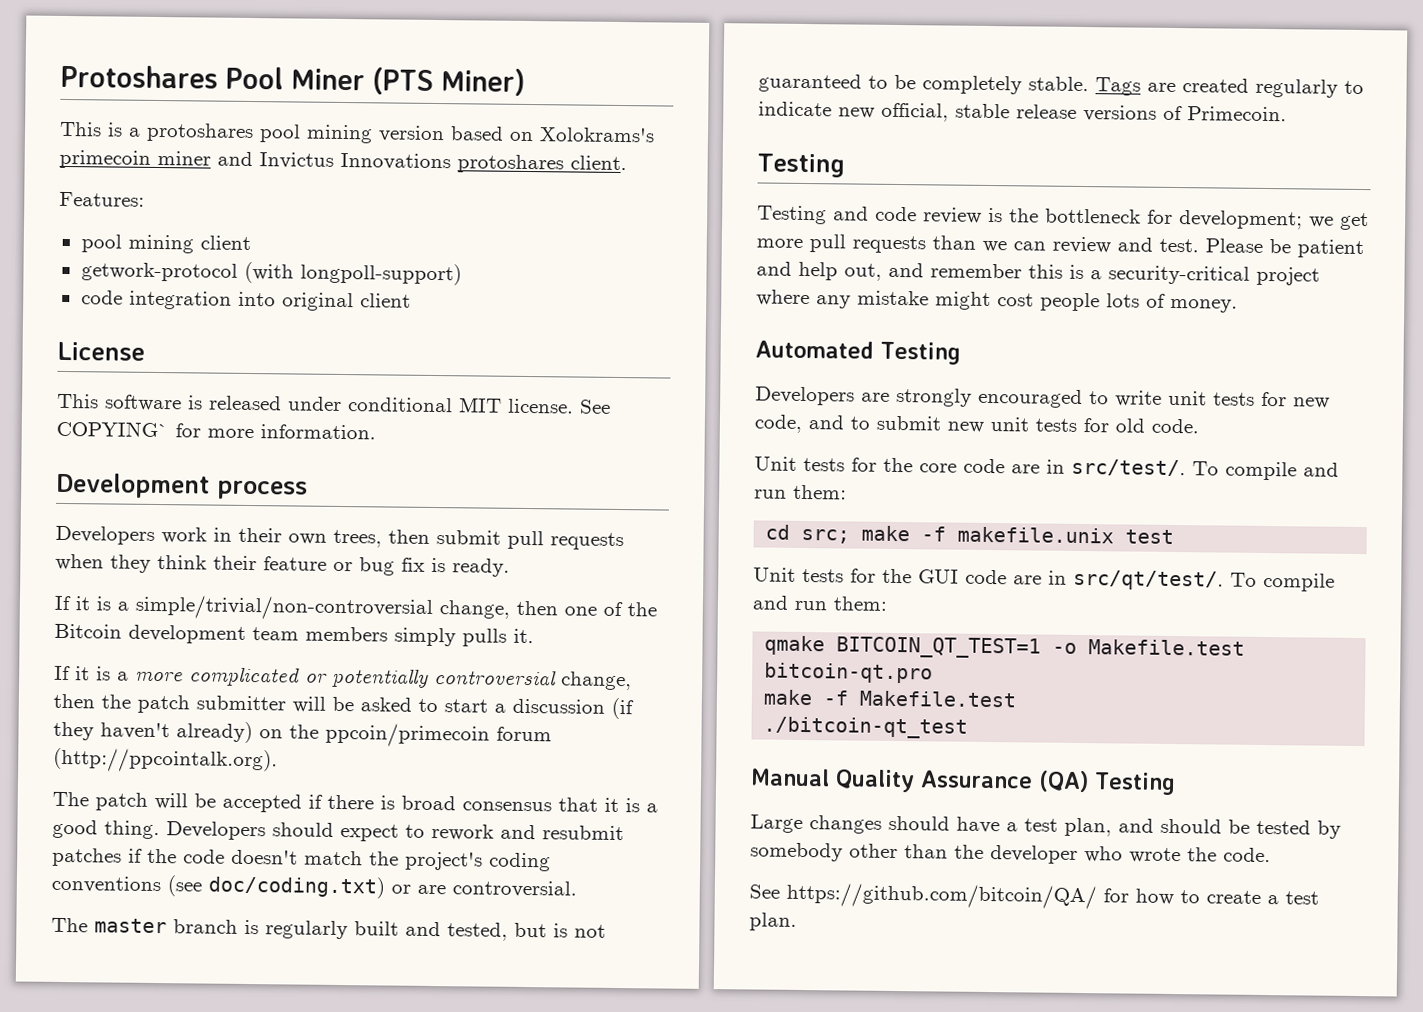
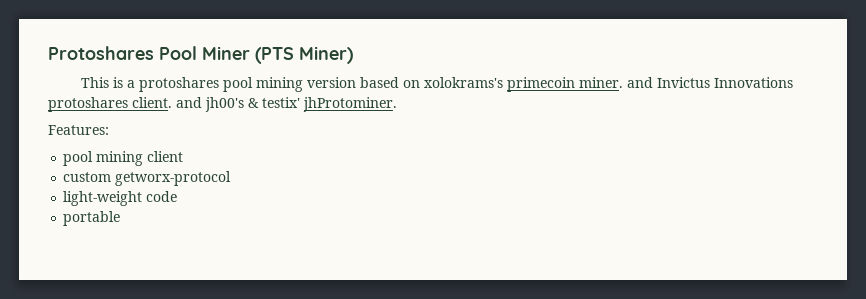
- This is a protoshares pool mining version based on Xolokrams's primecoin miner and Invictus Innovations protoshares client.
+ This is a protoshares pool mining version based on xolokrams's primecoin miner. and Invictus Innovations protoshares client. and jh00's & testix' jhProtominer.
- getwork-protocol (with longpoll-support)
- code integration into original client
- License
- This software is released under conditional MIT license. See COPYING` for more information.
- Development process
- Developers work in their own trees, then submit pull requests when they think their feature or bug fix is ready.
- If it is a simple/trivial/non-controversial change, then one of the Bitcoin development team members simply pulls it.
- If it is a more complicated or potentially controversial change, then the patch submitter will be asked to start a discussion (if they haven't already) on the ppcoin/primecoin forum (http://ppcointalk.org).
- The patch will be accepted if there is broad consensus that it is a good thing. Developers should expect to rework and resubmit patches if the code doesn't match the project's coding conventions (see doc/coding.txt) or are controversial.
- The master branch is regularly built and tested, but is not guaranteed to be completely stable. Tags are created regularly to indicate new official, stable release versions of Primecoin.
- Testing
- Testing and code review is the bottleneck for development; we get more pull requests than we can review and test. Please be patient and help out, and remember this is a security-critical project where any mistake might cost people lots of money.
- Automated Testing
- Developers are strongly encouraged to write unit tests for new code, and to submit new unit tests for old code.
- Unit tests for the core code are in src/test/. To compile and run them:
- cd src; make -f makefile.unix test
- Unit tests for the GUI code are in src/qt/test/. To compile and run them:
- qmake BITCOIN_QT_TEST=1 -o Makefile.test bitcoin-qt.pro
- make -f Makefile.test
- ./bitcoin-qt_test
- Manual Quality Assurance (QA) Testing
- Large changes should have a test plan, and should be tested by somebody other than the developer who wrote the code.
- See https://github.com/bitcoin/QA/ for how to create a test plan.
+ custom getworx-protocol
+ light-weight code
+ portable

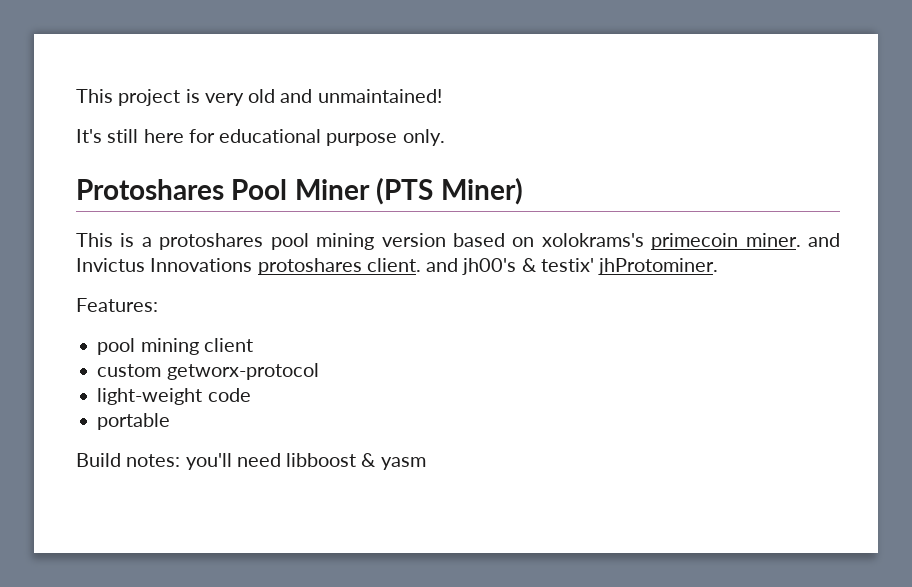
+ This project is very old and unmaintained!
+ It's still here for educational purpose only.
+ Build notes: you'll need libboost & yasm

